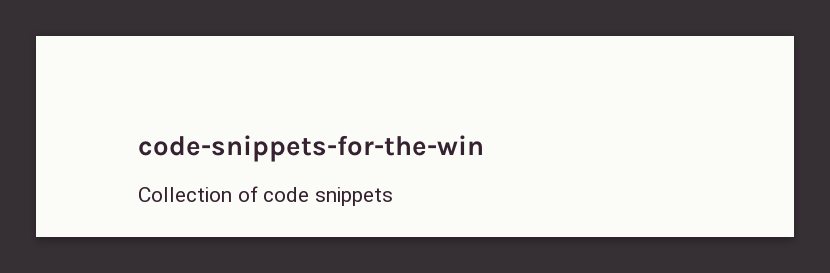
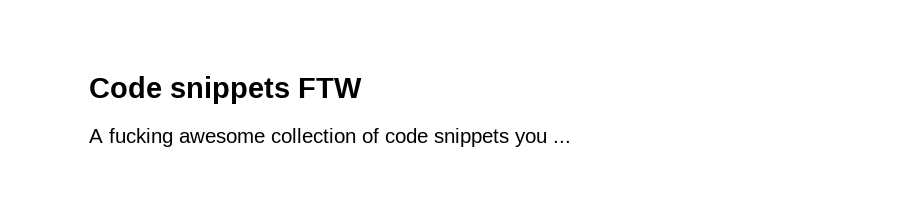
- code-snippets-for-the-win
- Collection of code snippets
+ Code snippets FTW
+ A fucking awesome collection of code snippets you ...

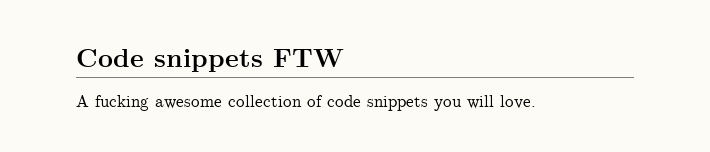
- A fucking awesome collection of code snippets you ...
+ A fucking awesome collection of code snippets you will love.

